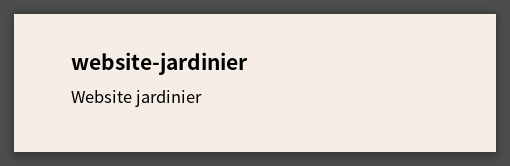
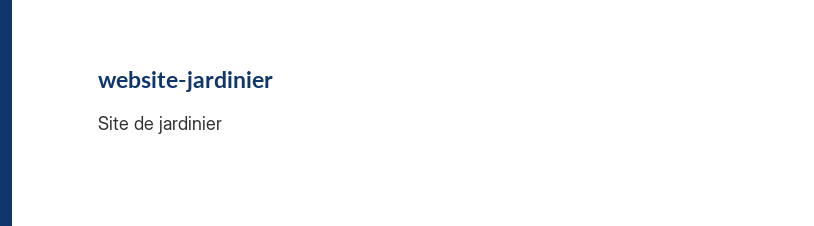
- Website jardinier
+ Site de jardinier

